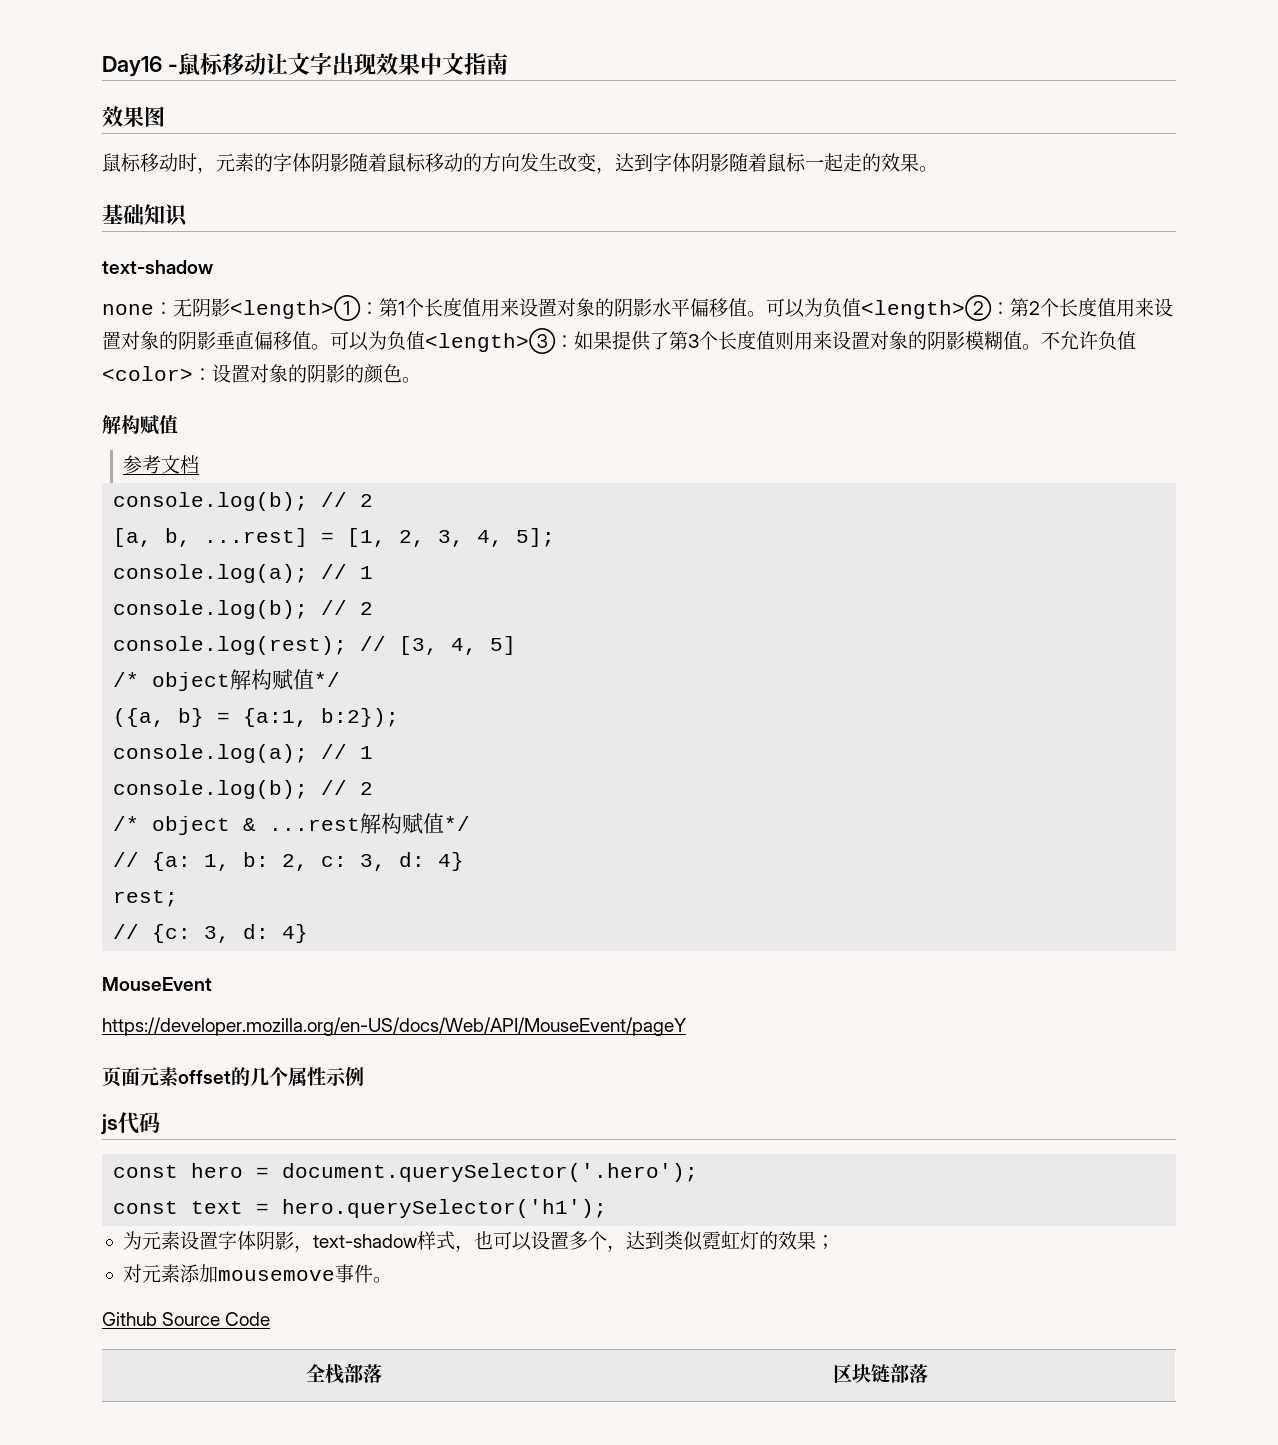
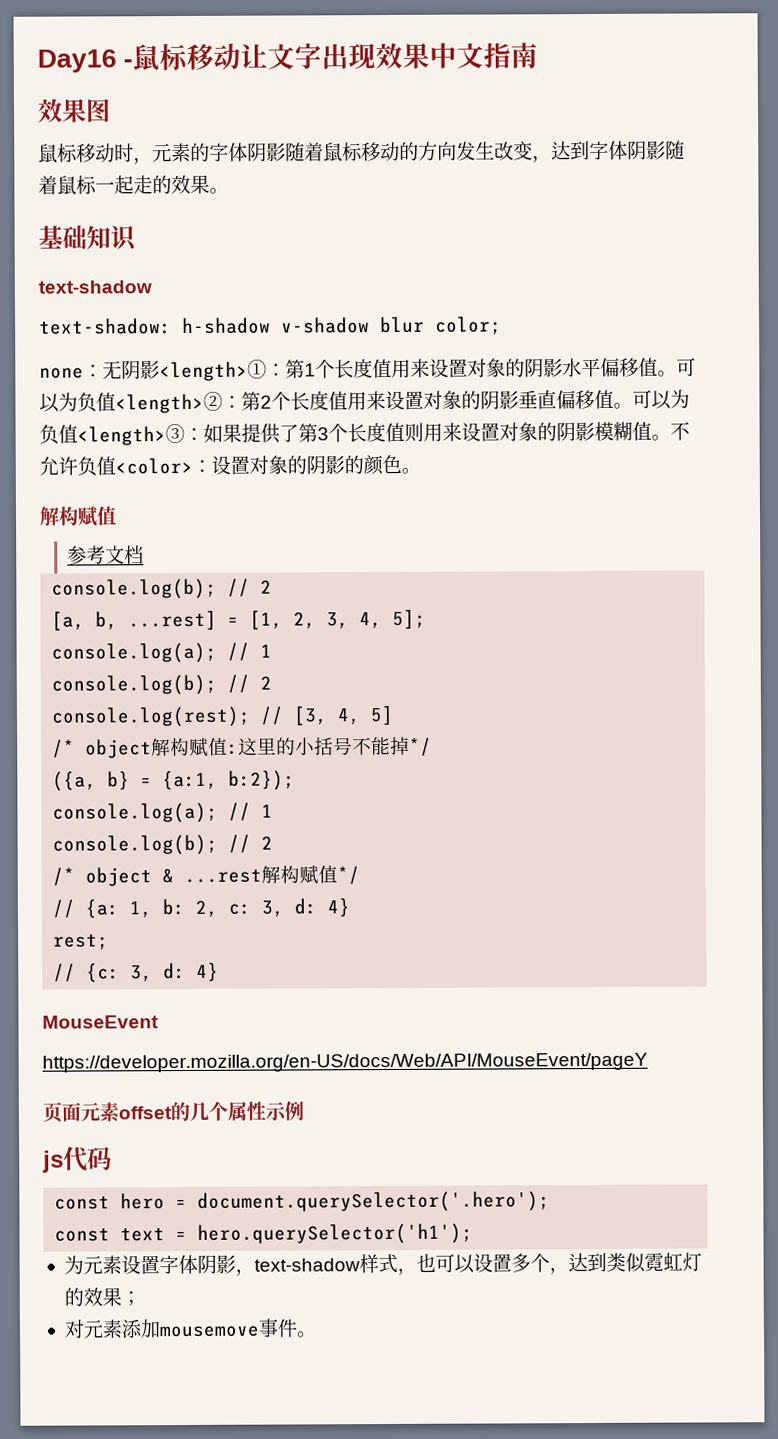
+ text-shadow: h-shadow v-shadow blur color;
- /* object解构赋值*/
+ /* object解构赋值:这里的小括号不能掉*/
- Github Source Code
- 全栈部落 | 区块链部落

